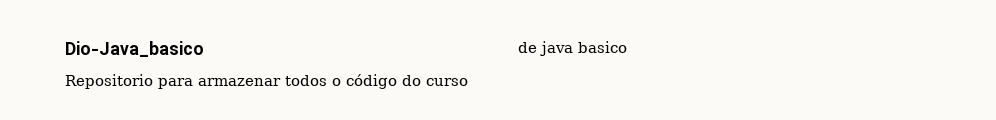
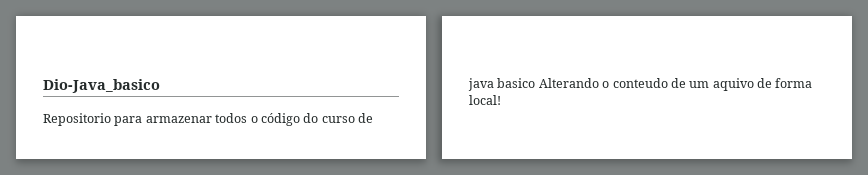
- Repositorio para armazenar todos o código do curso de java basico
+ Repositorio para armazenar todos o código do curso de java basico Alterando o conteudo de um aquivo de forma local!

